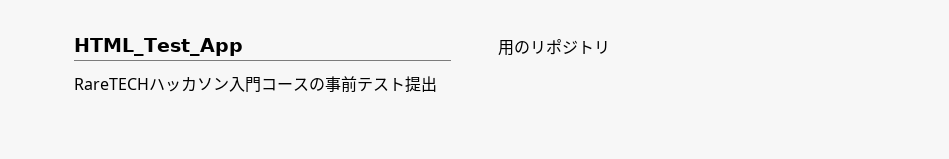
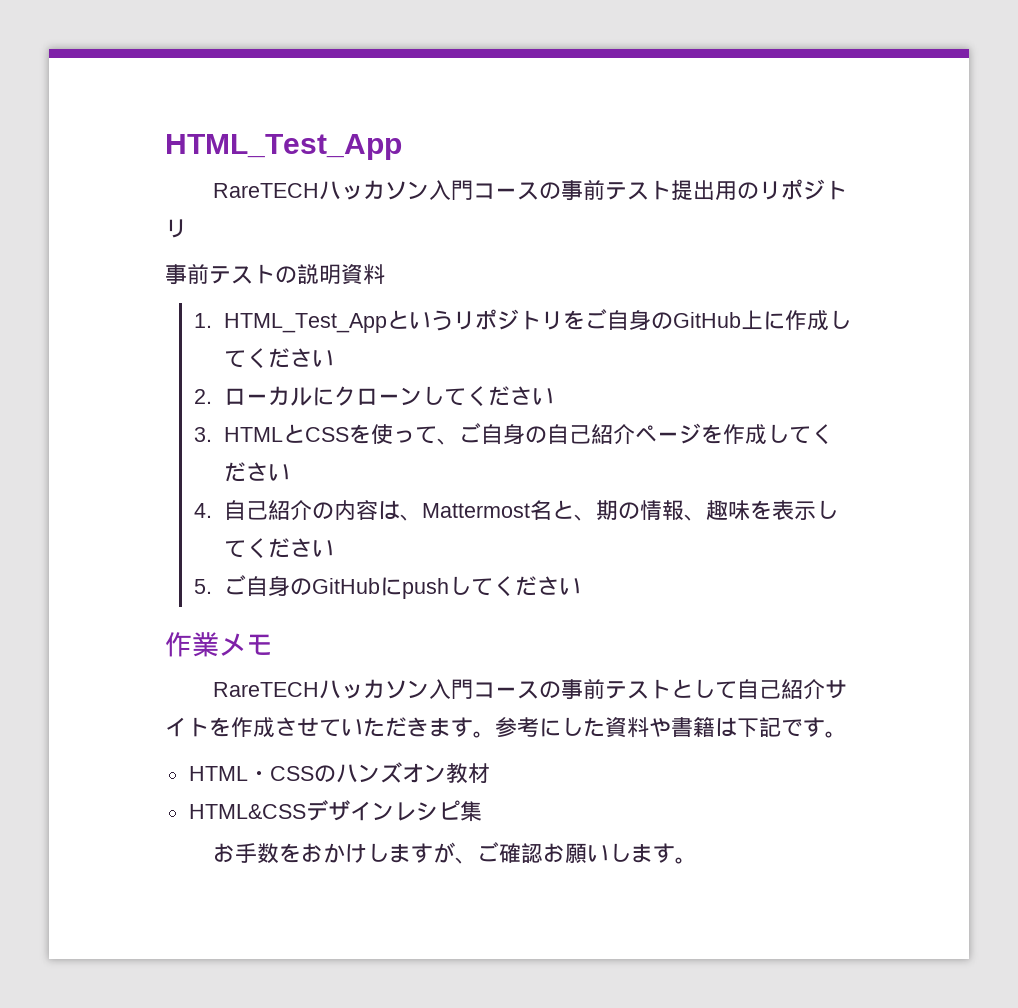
+ 事前テストの説明資料
+ 1. HTML_Test_Appというリポジトリをご自身のGitHub上に作成してください
+ 2.ローカルにクローンしてください
+ 3. HTMLとCSSを使って、ご自身の自己紹介ページを作成してください
+ 4.自己紹介の内容は、Mattermost名と、期の情報、趣味を表示してください
+ 5.ご自身のGitHubにpushしてください
+ 作業メモ
+ RareTECHハッカソン入門コースの事前テストとして自己紹介サイトを作成させていただきます。参考にした資料や書籍は下記です。
+ HTML・CSSのハンズオン教材
+ HTML&CSSデザインレシピ集
+ お手数をおかけしますが、ご確認お願いします。

